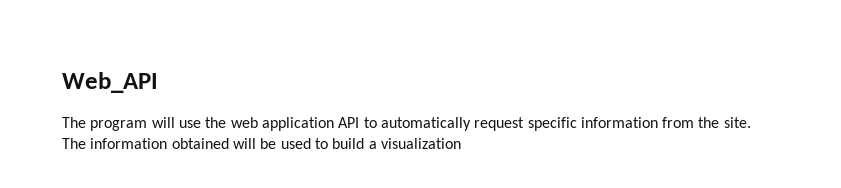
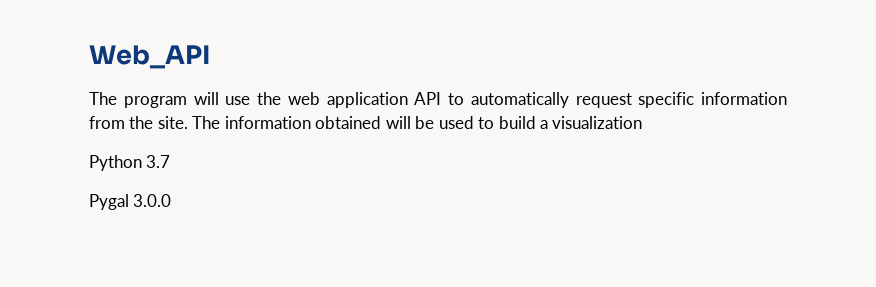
+ Python 3.7
+ Pygal 3.0.0

